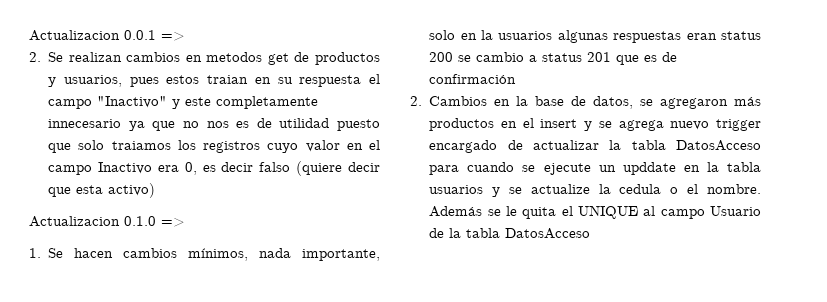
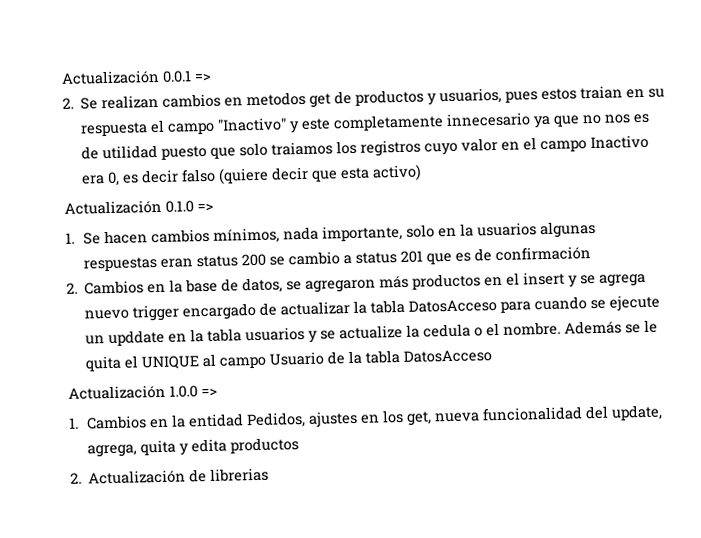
- Actualizacion 0.0.1 =>
+ Actualización 0.0.1 =>
- Actualizacion 0.1.0 =>
+ Actualización 0.1.0 =>
+ Actualización 1.0.0 =>
+ 1. Cambios en la entidad Pedidos, ajustes en los get, nueva funcionalidad del update, agrega, quita y edita productos
+ 2. Actualización de librerias

